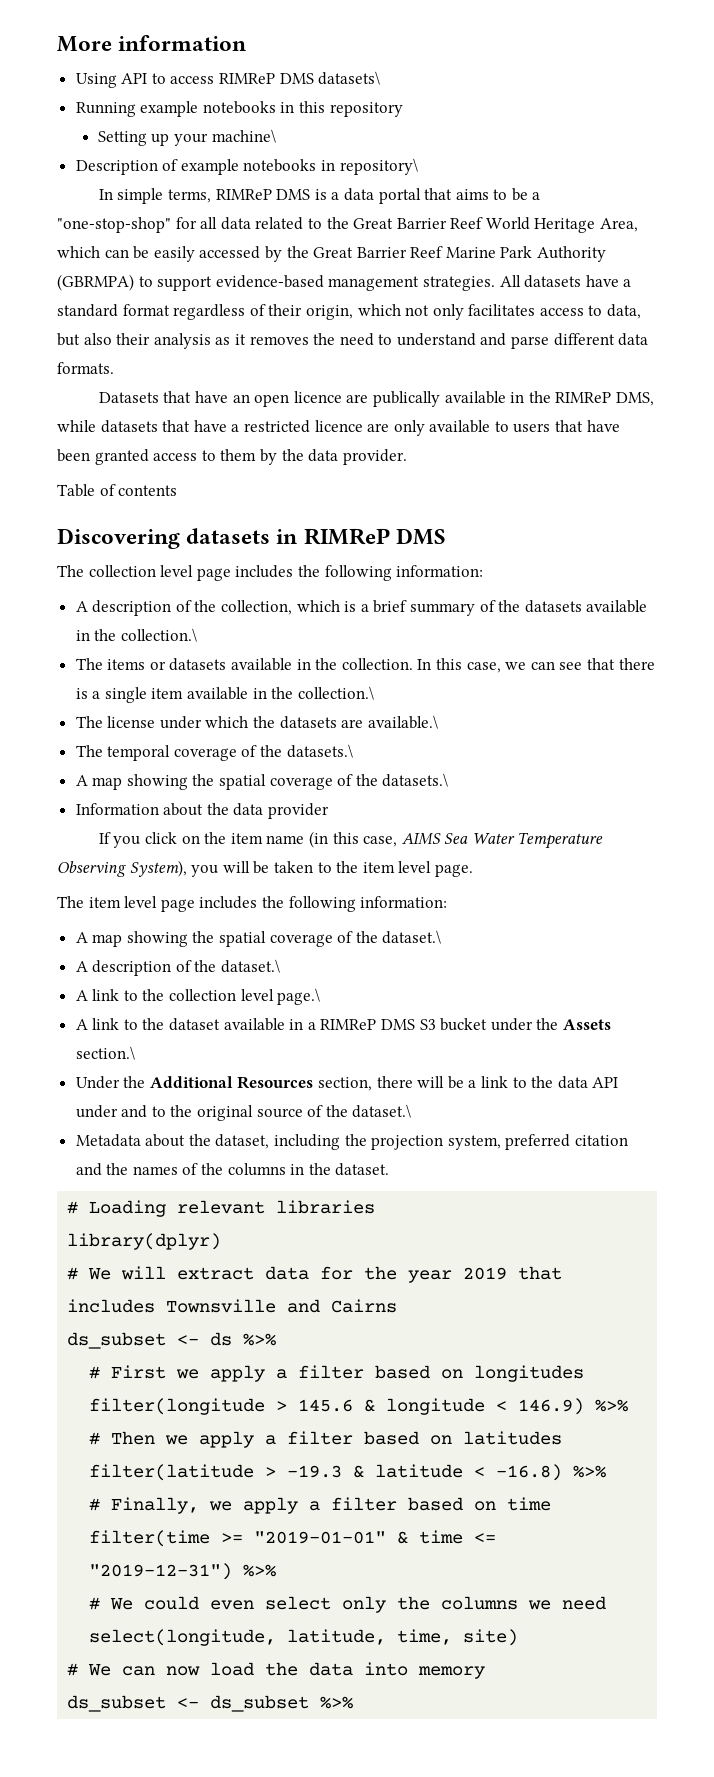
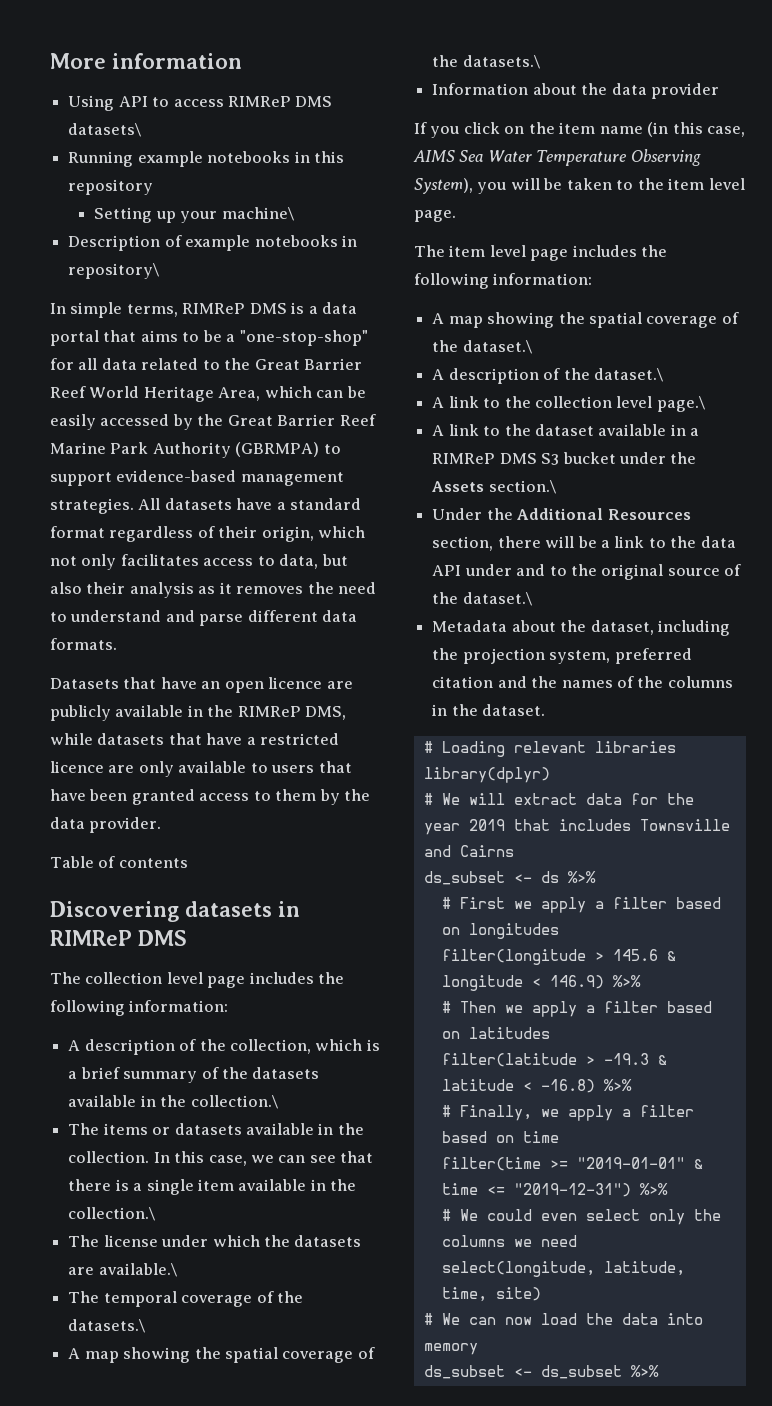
- Datasets that have an open licence are publically available in the RIMReP DMS, while datasets that have a restricted licence are only available to users that have been granted access to them by the data provider.
+ Datasets that have an open licence are publicly available in the RIMReP DMS, while datasets that have a restricted licence are only available to users that have been granted access to them by the data provider.

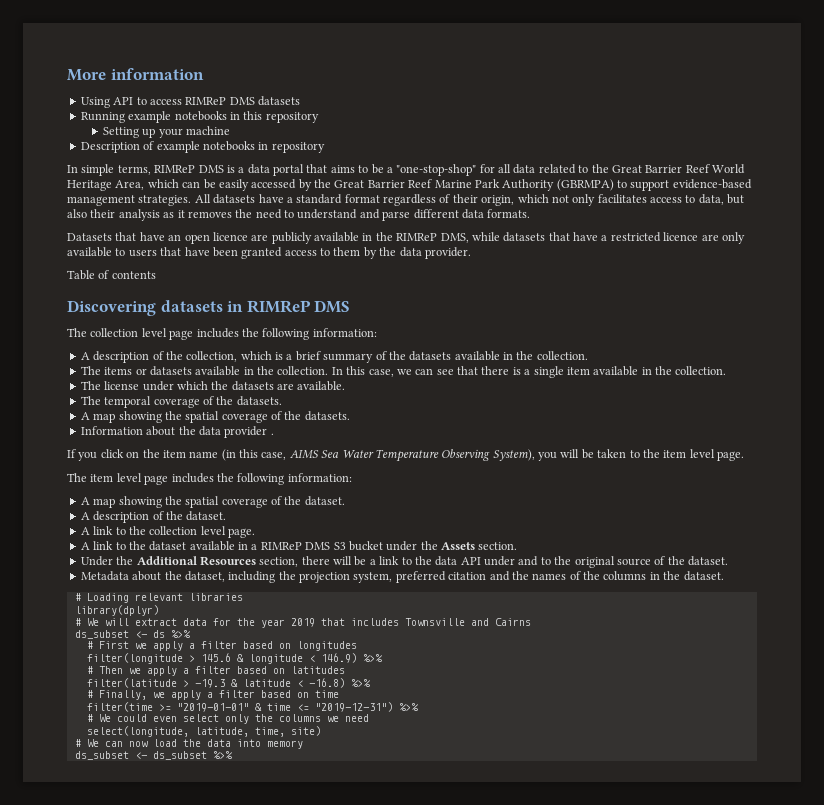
- Using API to access RIMReP DMS datasets\
+ Using API to access RIMReP DMS datasets
- Setting up your machine\
+ Setting up your machine
- Description of example notebooks in repository\
+ Description of example notebooks in repository
- A description of the collection, which is a brief summary of the datasets available in the collection.\
+ A description of the collection, which is a brief summary of the datasets available in the collection.
- In this case, we can see that there is a single item available in the collection.\
+ In this case, we can see that there is a single item available in the collection.
- The license under which the datasets are available.\
+ The license under which the datasets are available.
- The temporal coverage of the datasets.\
- A map showing the spatial coverage of the datasets.\
+ The temporal coverage of the datasets.
+ A map showing the spatial coverage of the datasets.
- Information about the data provider
+ Information about the data provider .
- A map showing the spatial coverage of the dataset.\
- A description of the dataset.\
+ A map showing the spatial coverage of the dataset.
+ A description of the dataset.
- A link to the collection level page.\
+ A link to the collection level page.
- A link to the dataset available in a RIMReP DMS S3 bucket under the Assets section.\
+ A link to the dataset available in a RIMReP DMS S3 bucket under the Assets section.
- Under the Additional Resources section, there will be a link to the data API under and to the original source of the dataset.\
+ Under the Additional Resources section, there will be a link to the data API under and to the original source of the dataset.

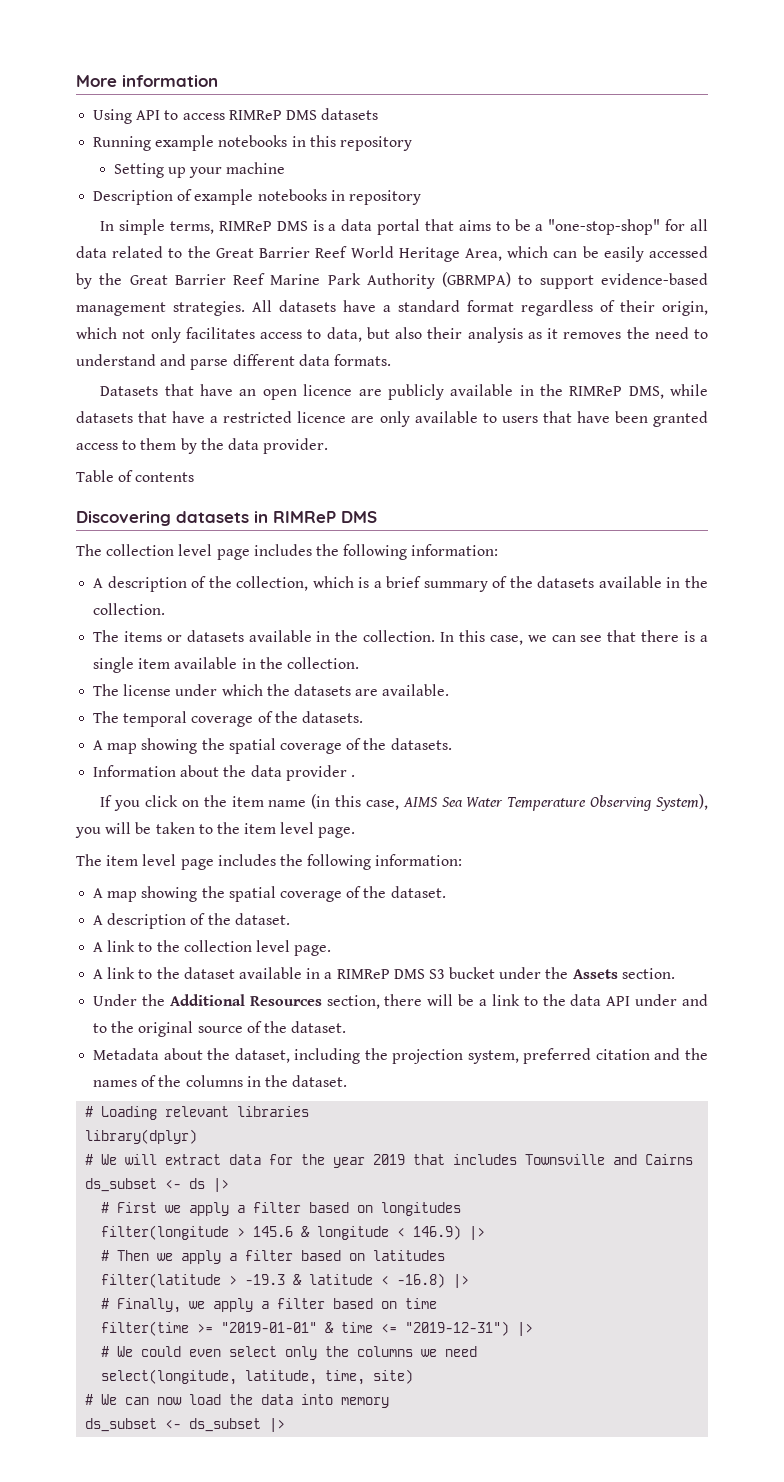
- ds_subset <- ds %>%
+ ds_subset <- ds |>
- filter(longitude > 145.6 & longitude < 146.9) %>%
+ filter(longitude > 145.6 & longitude < 146.9) |>
- filter(latitude > -19.3 & latitude < -16.8) %>%
+ filter(latitude > -19.3 & latitude < -16.8) |>
- filter(time >= "2019-01-01" & time <= "2019-12-31") %>%
+ filter(time >= "2019-01-01" & time <= "2019-12-31") |>
- ds_subset <- ds_subset %>%
+ ds_subset <- ds_subset |>

